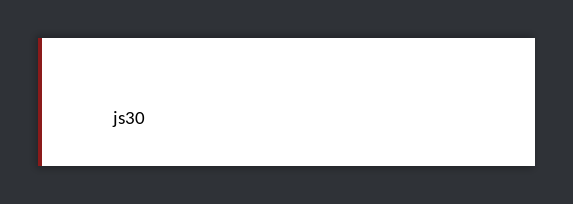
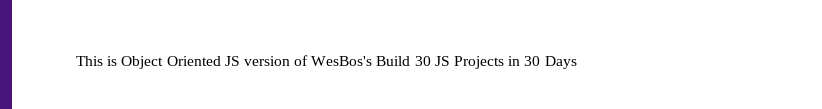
- js30
+ This is Object Oriented JS version of WesBos's Build 30 JS Projects in 30 Days

